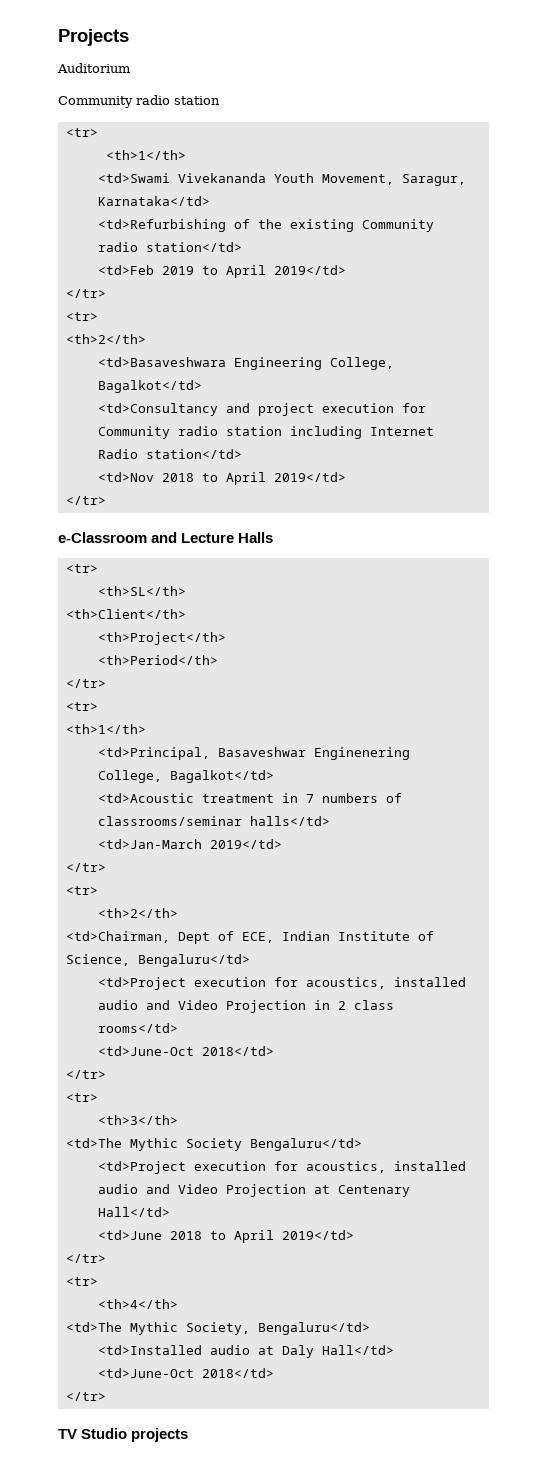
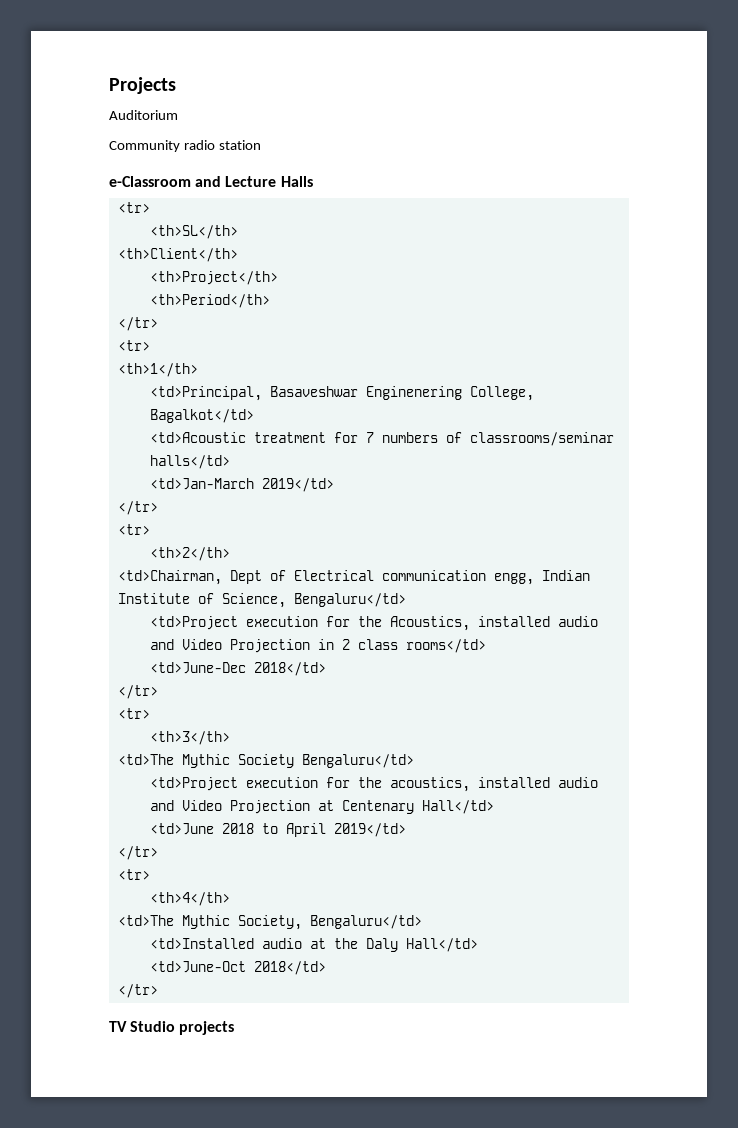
  Auditorium
  Community radio station
- <tr>
- <th>1</th>
- <td>Swami Vivekananda Youth Movement, Saragur, Karnataka</td>
- <td>Refurbishing of the existing Community radio station</td>
- <td>Feb 2019 to April 2019</td>
- </tr>
- <tr>
- <th>2</th>
- <td>Basaveshwara Engineering College, Bagalkot</td>
- <td>Consultancy and project execution for Community radio station including Internet Radio station</td>
- <td>Nov 2018 to April 2019</td>
- </tr>
- <td>Acoustic treatment in 7 numbers of classrooms/seminar halls</td>
+ <td>Acoustic treatment for 7 numbers of classrooms/seminar halls</td>
- <td>Chairman, Dept of ECE, Indian Institute of Science, Bengaluru</td>
+ <td>Chairman, Dept of Electrical communication engg, Indian Institute of Science, Bengaluru</td>
- <td>Project execution for acoustics, installed audio and Video Projection in 2 class rooms</td>
- <td>June-Oct 2018</td>
+ <td>Project execution for the Acoustics, installed audio and Video Projection in 2 class rooms</td>
+ <td>June-Dec 2018</td>
- <td>Project execution for acoustics, installed audio and Video Projection at Centenary Hall</td>
+ <td>Project execution for the acoustics, installed audio and Video Projection at Centenary Hall</td>
- <td>Installed audio at Daly Hall</td>
+ <td>Installed audio at the Daly Hall</td>

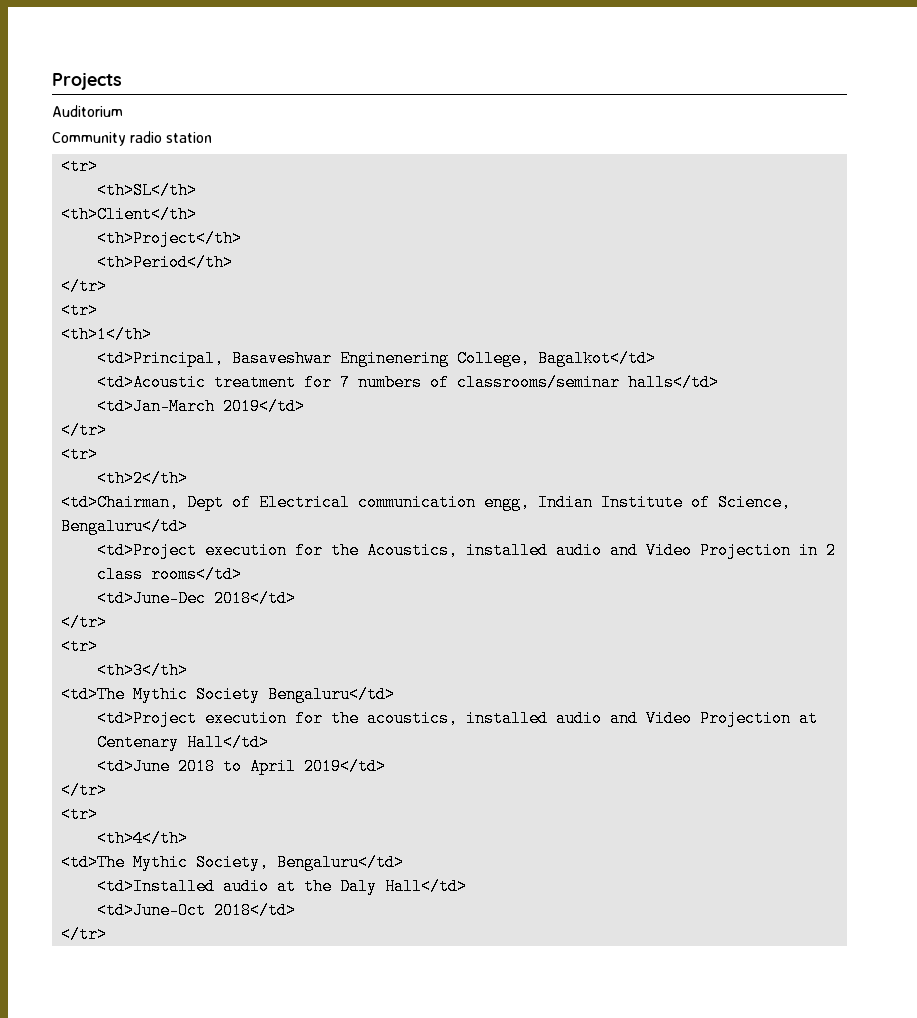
- e-Classroom and Lecture Halls
- TV Studio projects

